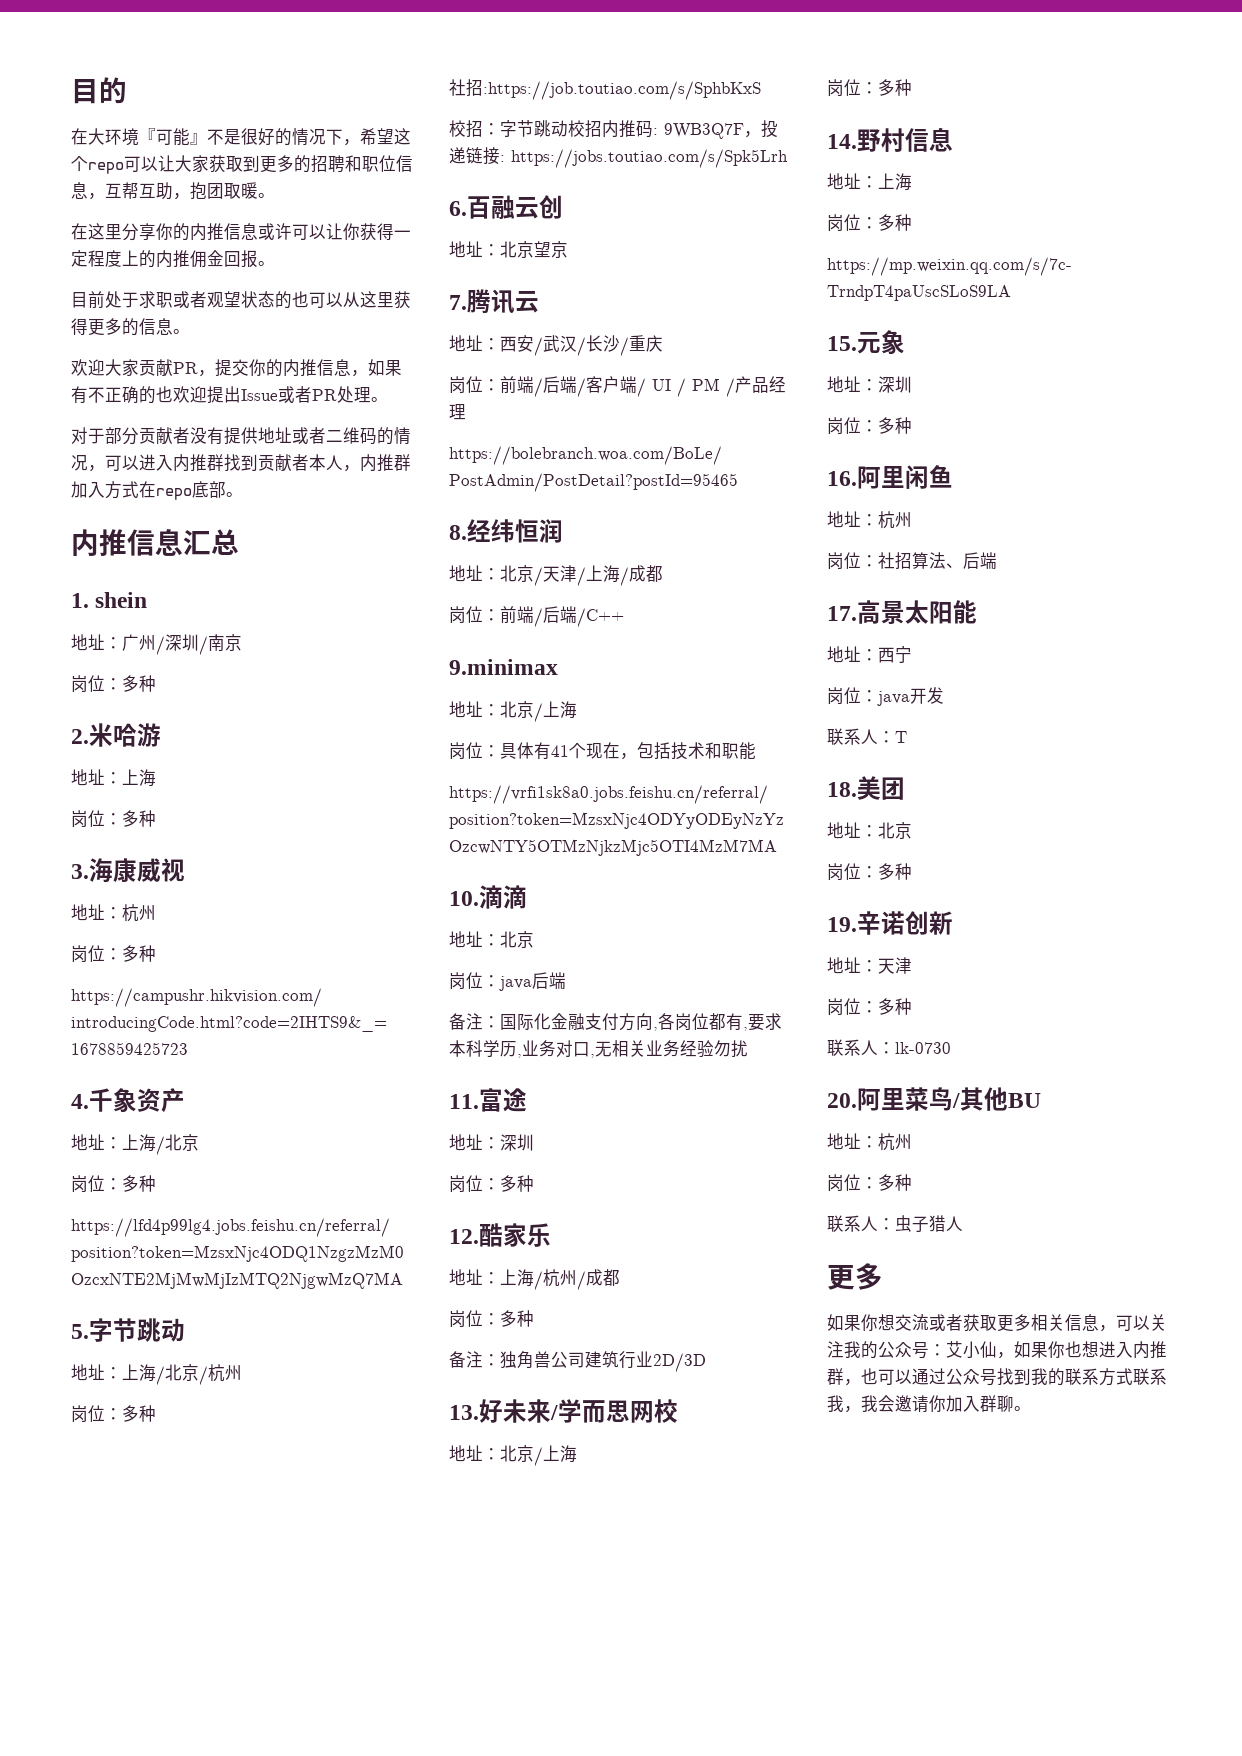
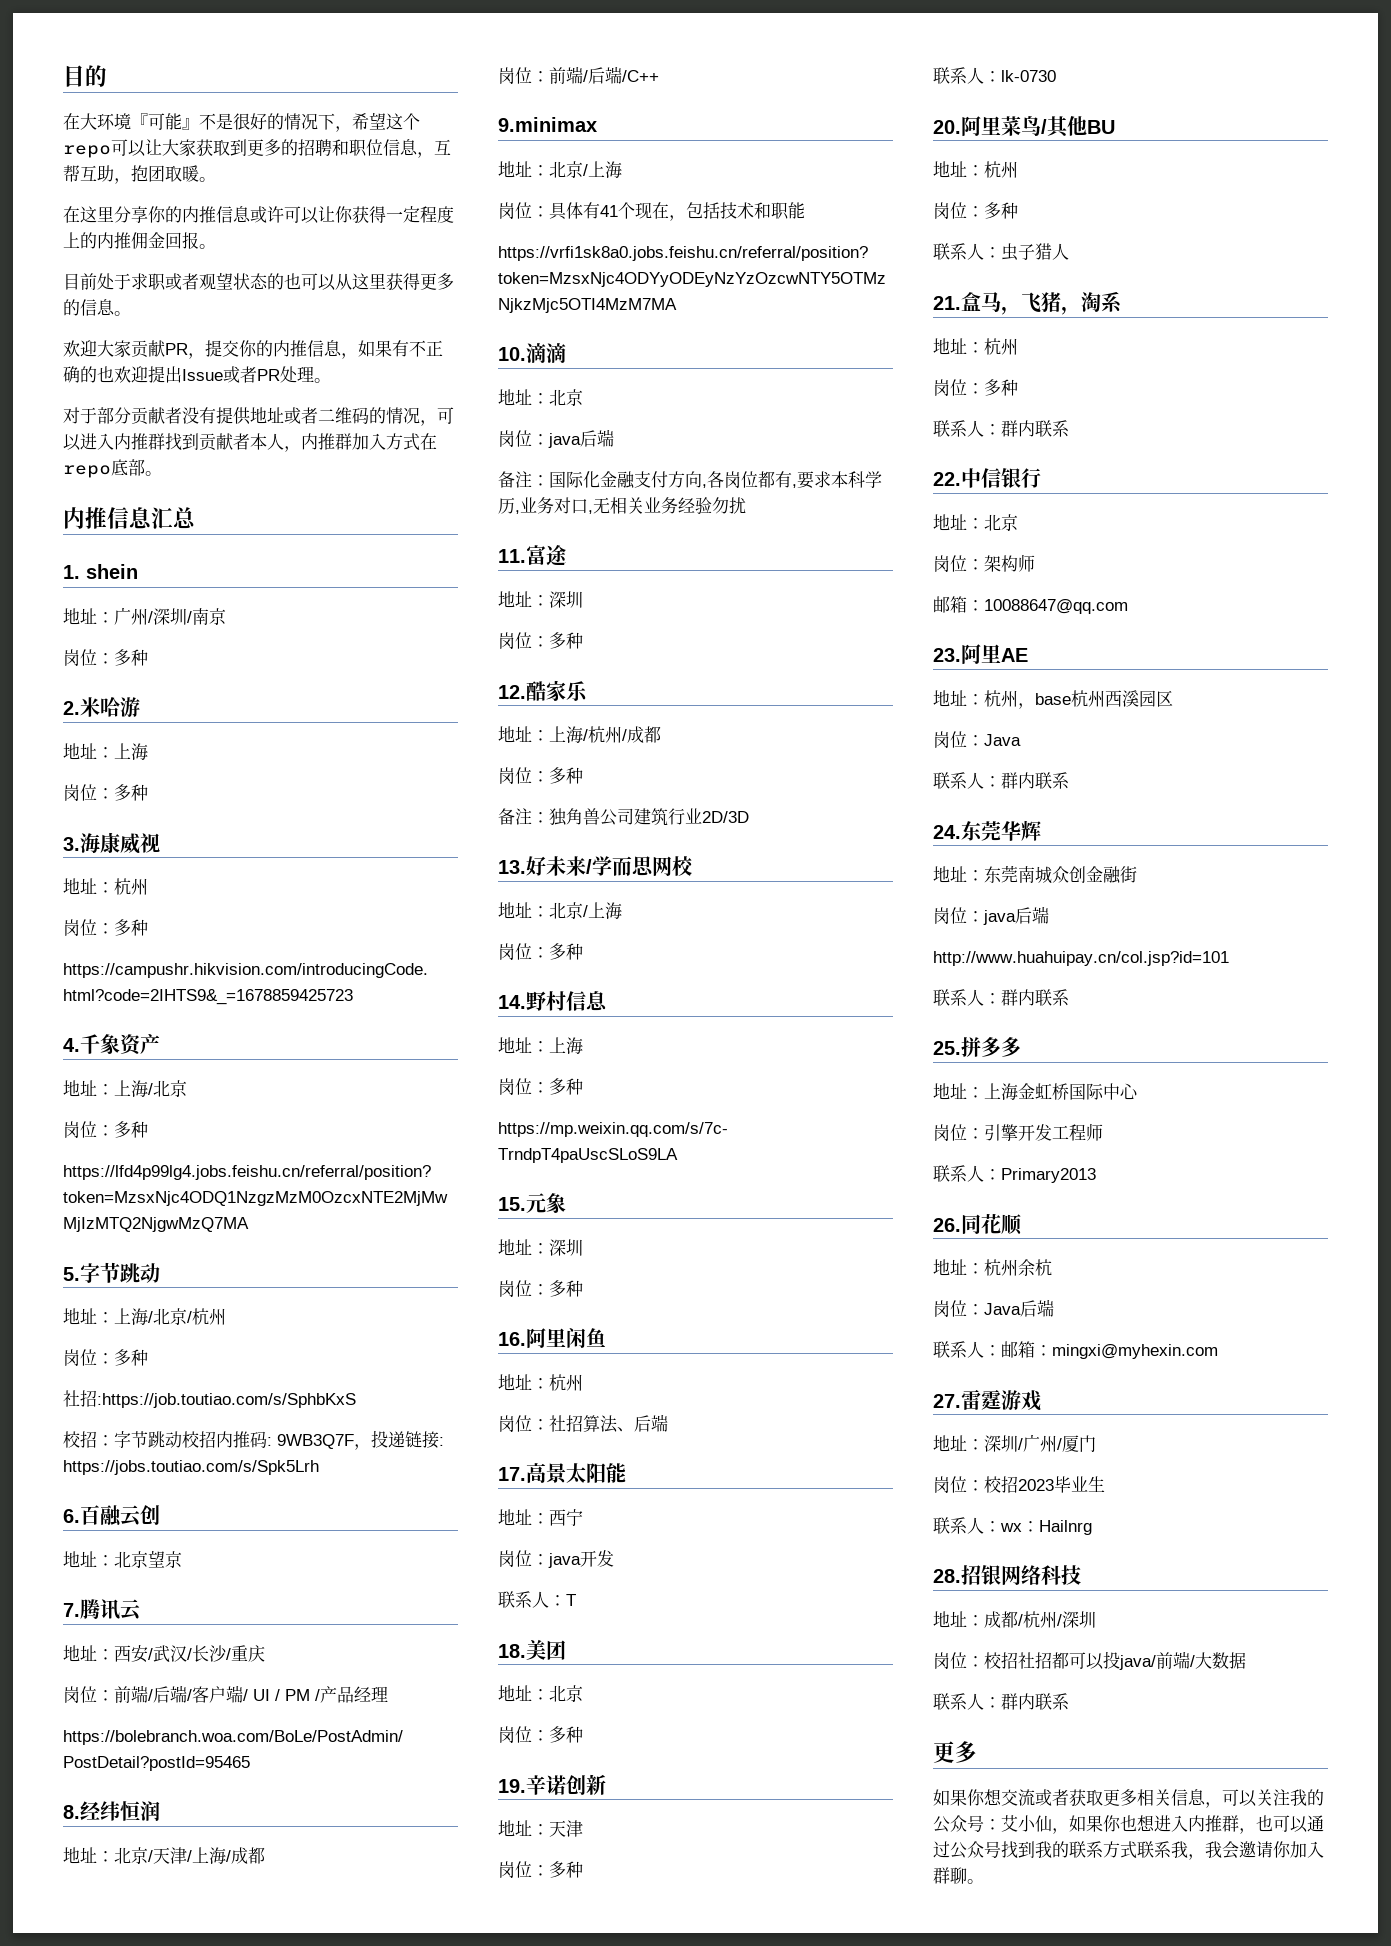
+ 21.盒马，飞猪，淘系
+ 地址：杭州
+ 岗位：多种
+ 联系人：群内联系
+ 22.中信银行
+ 地址：北京
+ 岗位：架构师
+ 邮箱：10088647@qq.com
+ 23.阿里AE
+ 地址：杭州，base杭州西溪园区
+ 岗位：Java
+ 联系人：群内联系
+ 24.东莞华辉
+ 地址：东莞南城众创金融街
+ 岗位：java后端
+ http://www.huahuipay.cn/col.jsp?id=101
+ 联系人：群内联系
+ 25.拼多多
+ 地址：上海金虹桥国际中心
+ 岗位：引擎开发工程师
+ 联系人：Primary2013
+ 26.同花顺
+ 地址：杭州余杭
+ 岗位：Java后端
+ 联系人：邮箱：mingxi@myhexin.com
+ 27.雷霆游戏
+ 地址：深圳/广州/厦门
+ 岗位：校招2023毕业生
+ 联系人：wx：Hailnrg
+ 28.招银网络科技
+ 地址：成都/杭州/深圳
+ 岗位：校招社招都可以投java/前端/大数据
+ 联系人：群内联系

